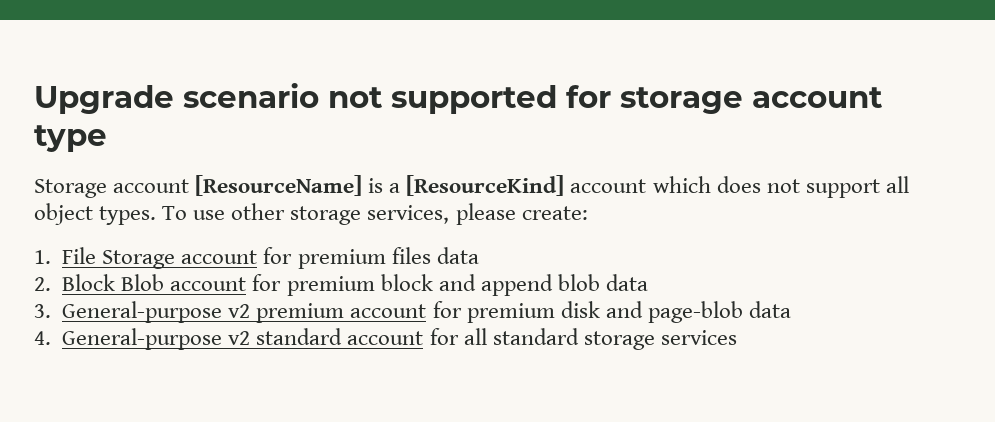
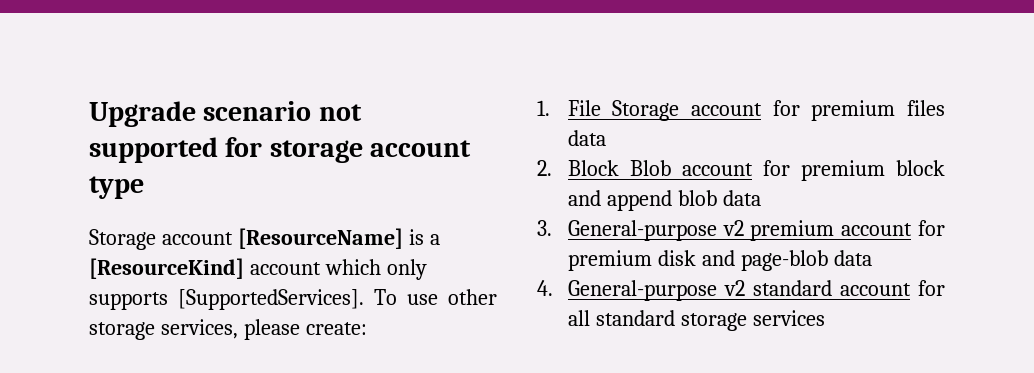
- Storage account [ResourceName] is a [ResourceKind] account which does not support all object types.
+ Storage account [ResourceName] is a [ResourceKind] account which only supports [SupportedServices].

